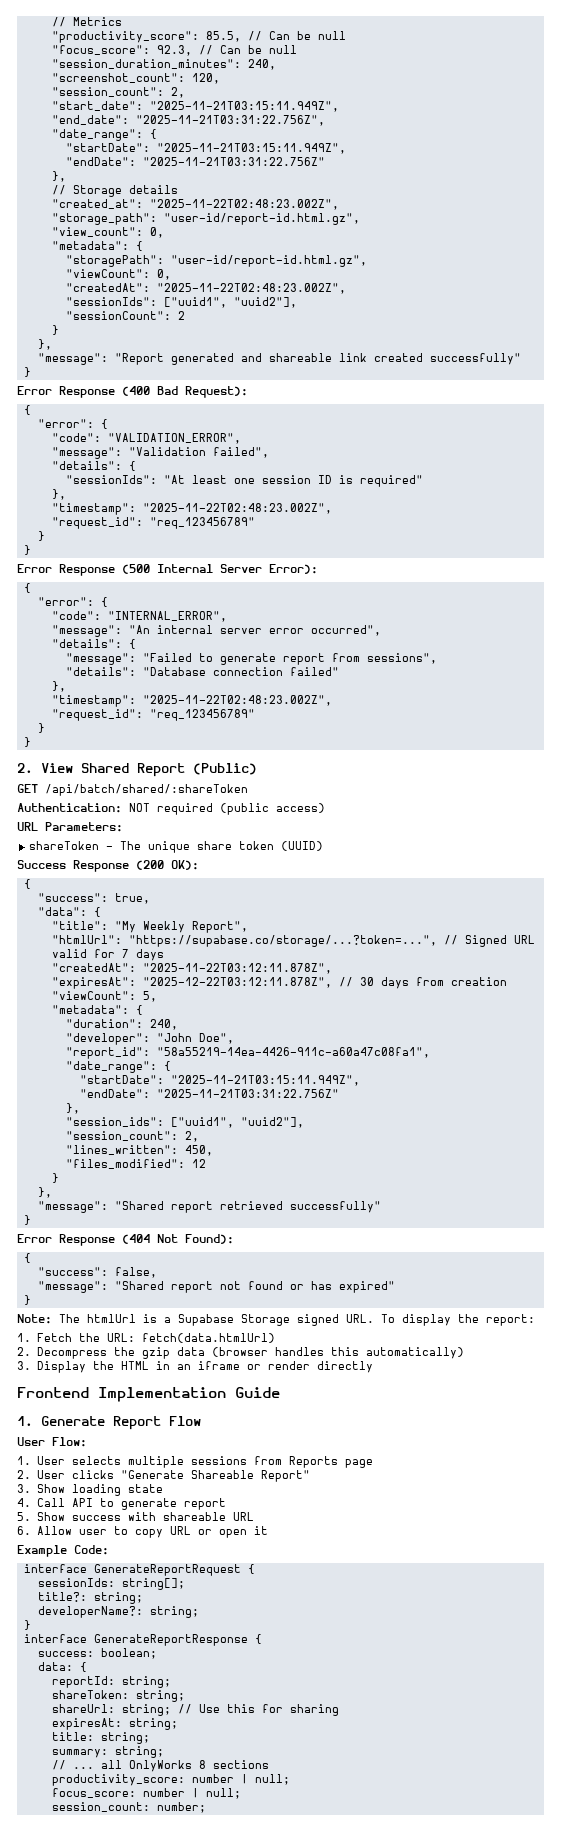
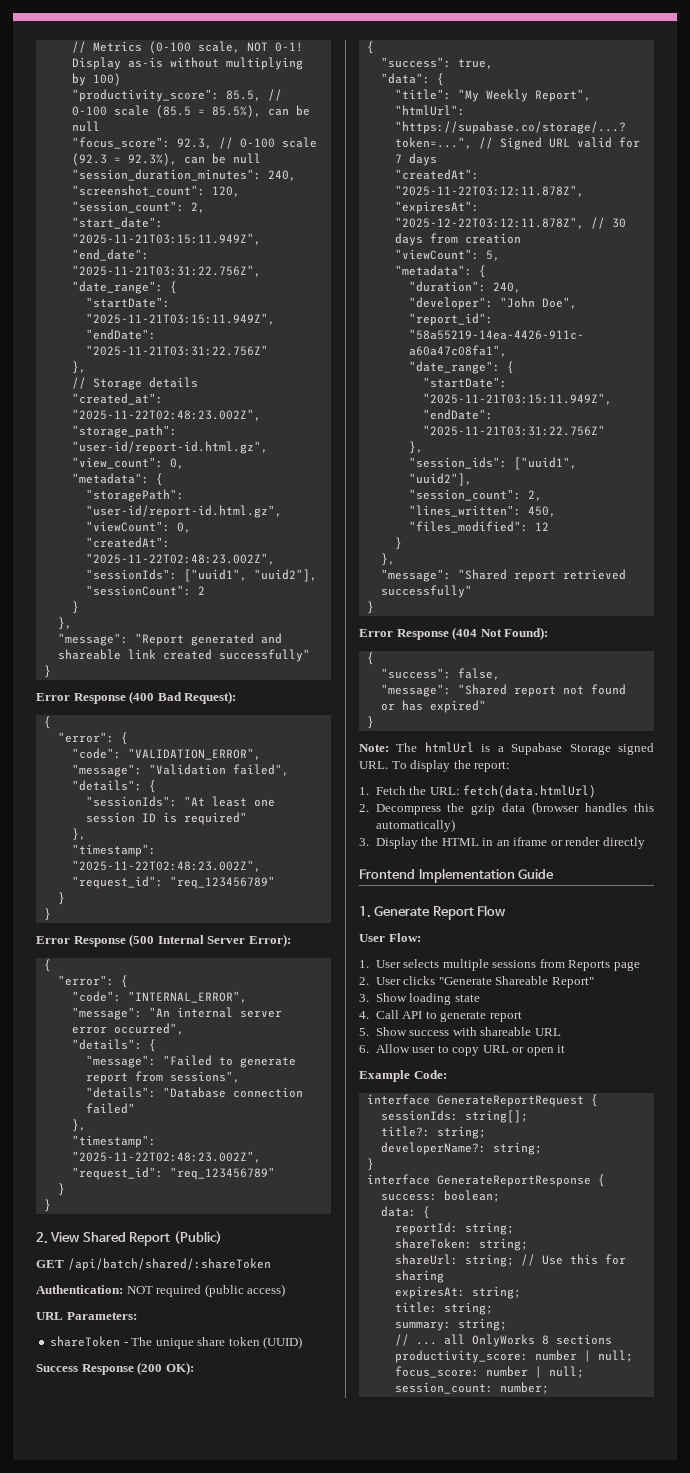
- // Metrics
- "productivity_score": 85.5, // Can be null
+ // Metrics (0-100 scale, NOT 0-1! Display as-is without multiplying by 100)
+ "productivity_score": 85.5, // 0-100 scale (85.5 = 85.5%), can be null
- "focus_score": 92.3, // Can be null
+ "focus_score": 92.3, // 0-100 scale (92.3 = 92.3%), can be null

